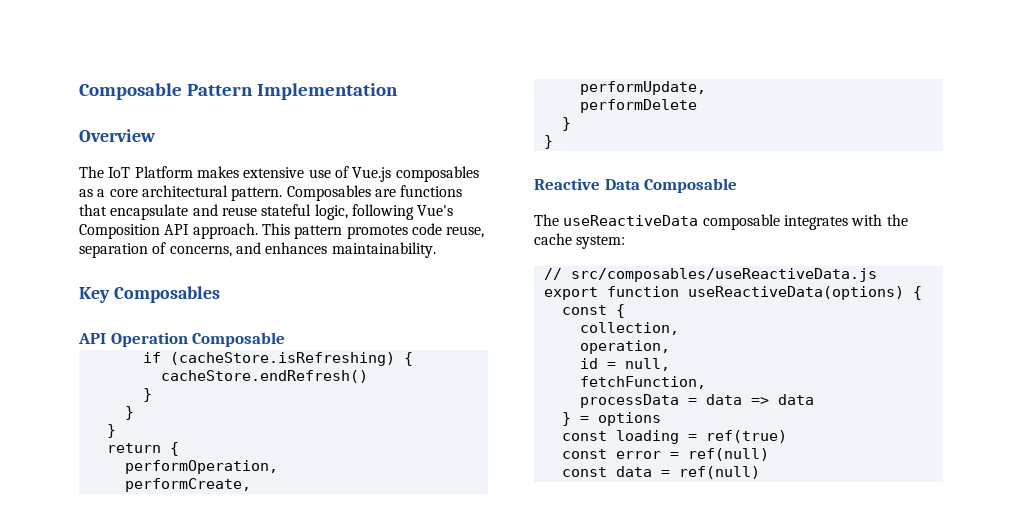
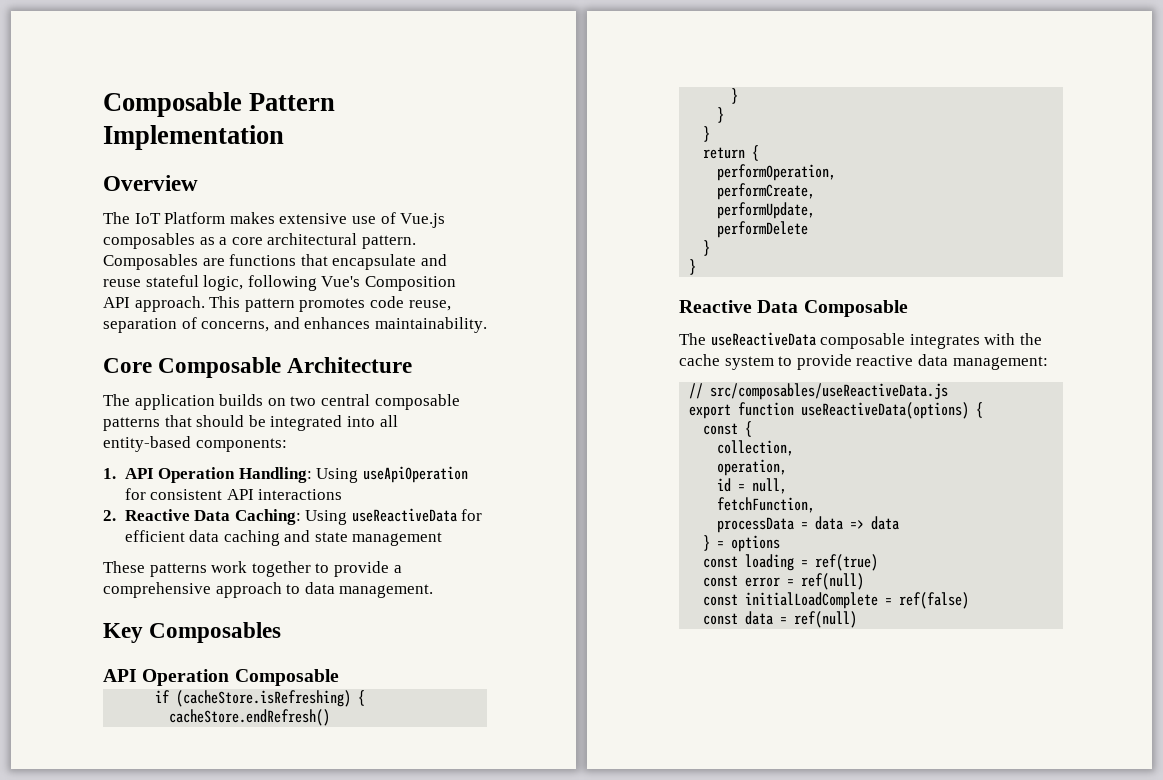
+ Core Composable Architecture
+ The application builds on two central composable patterns that should be integrated into all entity-based components:
+ 1. API Operation Handling: Using useApiOperation for consistent API interactions
+ 2. Reactive Data Caching: Using useReactiveData for efficient data caching and state management
+ These patterns work together to provide a comprehensive approach to data management.
- The useReactiveData composable integrates with the cache system:
+ The useReactiveData composable integrates with the cache system to provide reactive data management:
+ const initialLoadComplete = ref(false)

